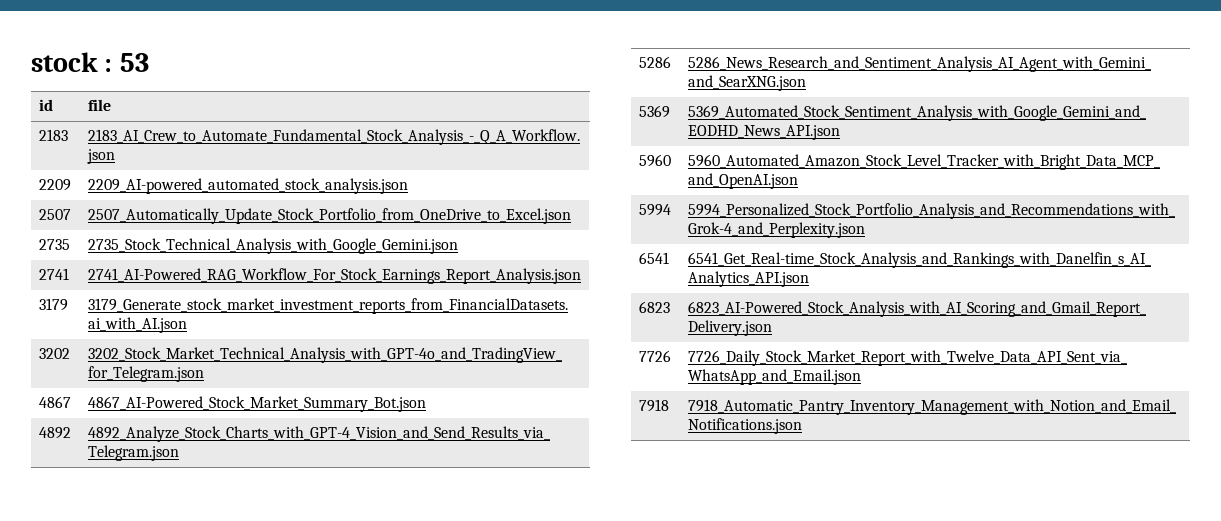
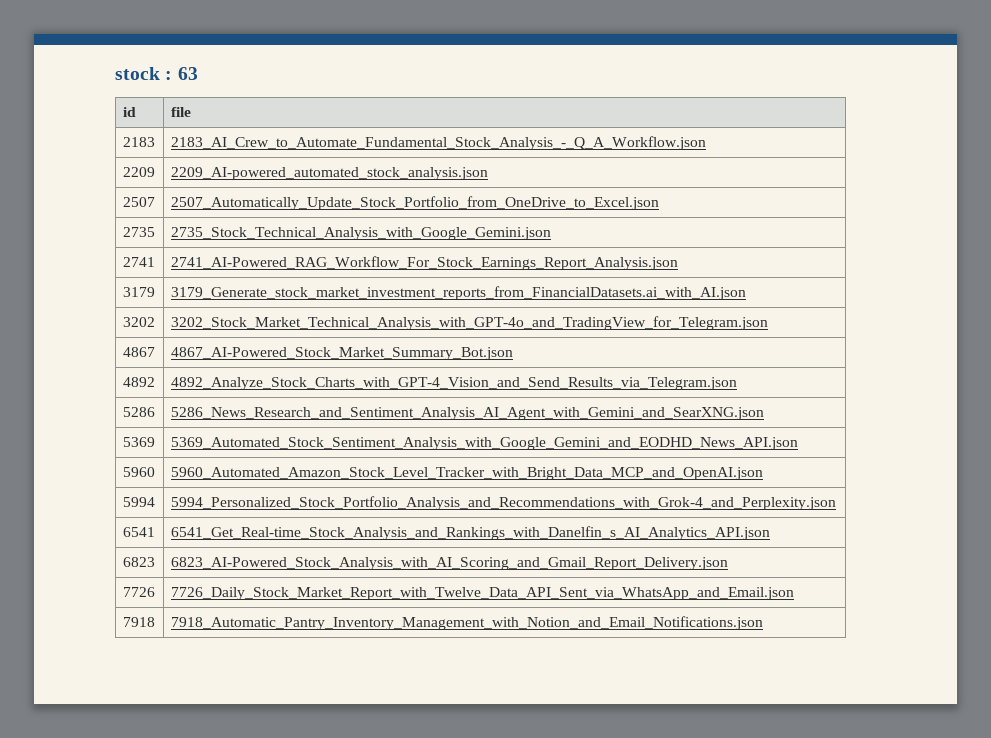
- stock : 53
+ stock : 63

